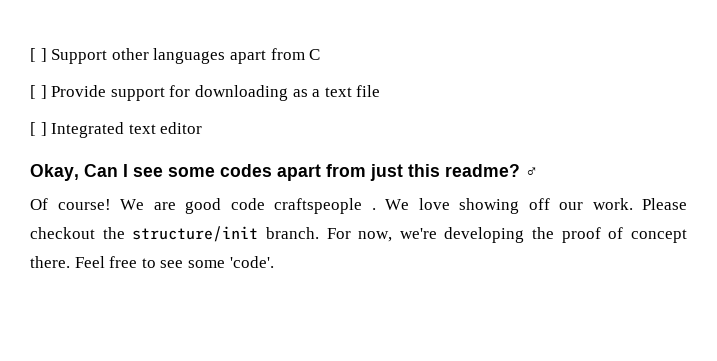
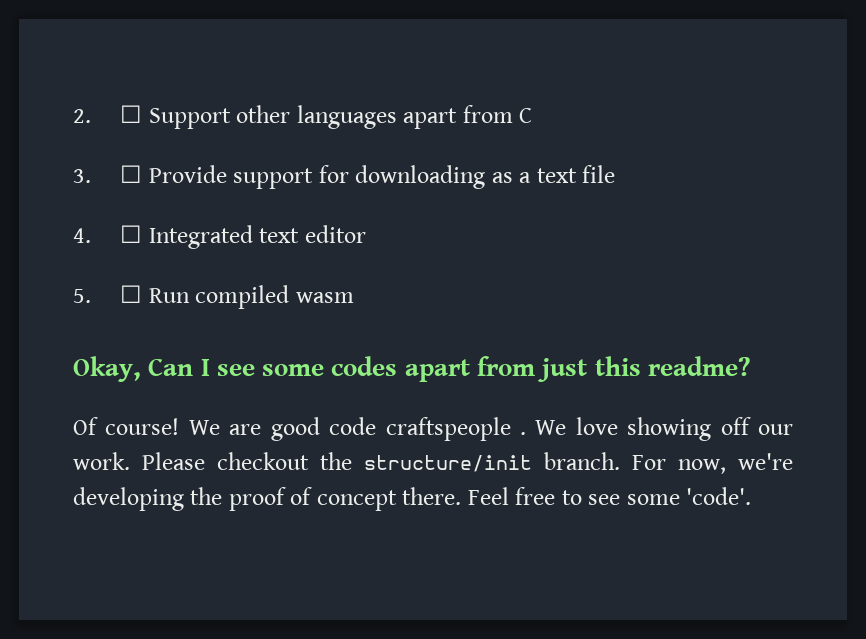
- [ ] Support other languages apart from C
+ 2. ☐ Support other languages apart from C
- [ ] Provide support for downloading as a text file
+ 3. ☐ Provide support for downloading as a text file
- [ ] Integrated text editor
+ 4. ☐ Integrated text editor
+ 5. ☐ Run compiled wasm
- ♂

